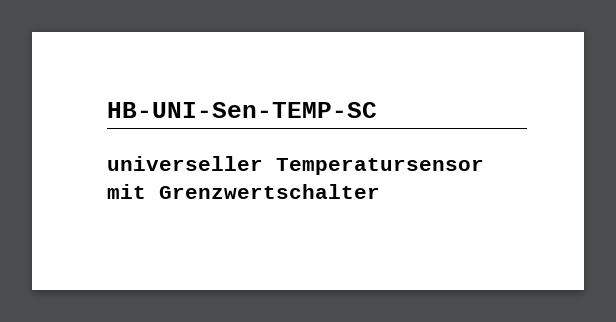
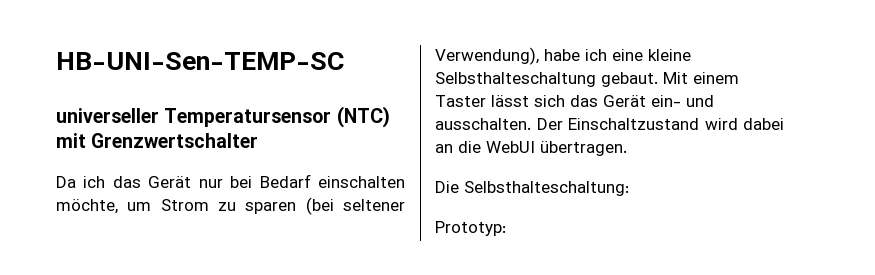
- universeller Temperatursensor mit Grenzwertschalter
+ universeller Temperatursensor (NTC) mit Grenzwertschalter
+ Da ich das Gerät nur bei Bedarf einschalten möchte, um Strom zu sparen (bei seltener Verwendung), habe ich eine kleine Selbsthalteschaltung gebaut. Mit einem Taster lässt sich das Gerät ein- und ausschalten. Der Einschaltzustand wird dabei an die WebUI übertragen.
+ Die Selbsthalteschaltung:
+ Prototyp:

